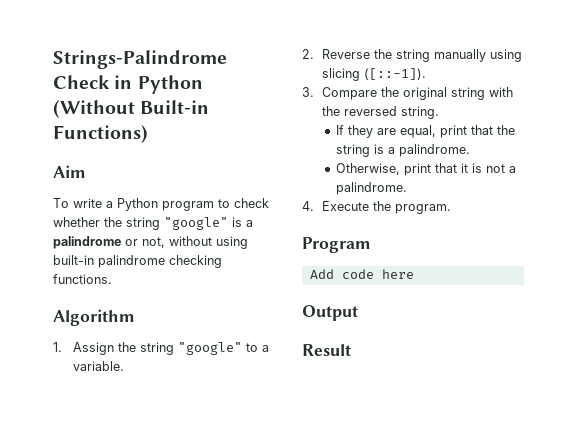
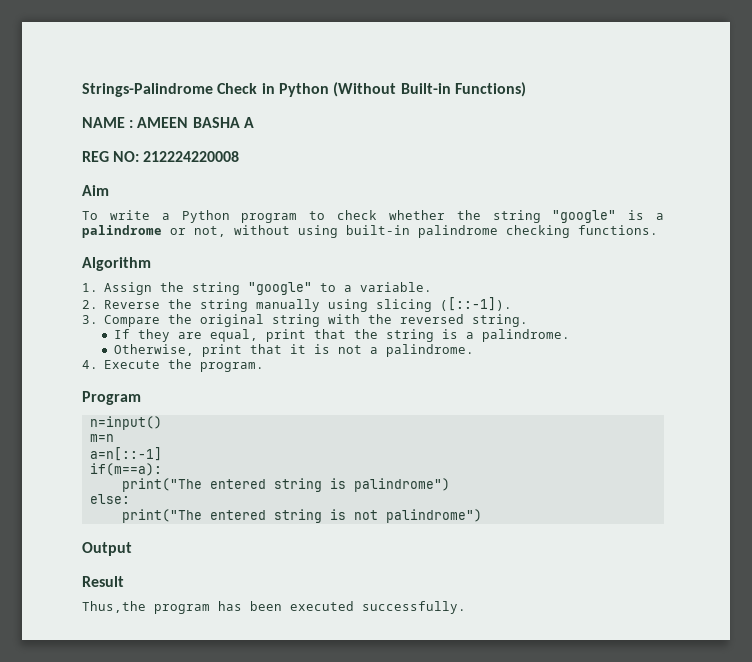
+ NAME : AMEEN BASHA A
+ REG NO: 212224220008
- Add code here
+ n=input()
+ m=n
+ a=n[::-1]
+ if(m==a):
+ print("The entered string is palindrome")
+ else:
+ print("The entered string is not palindrome")
  Output
  Result
+ Thus,the program has been executed successfully.

